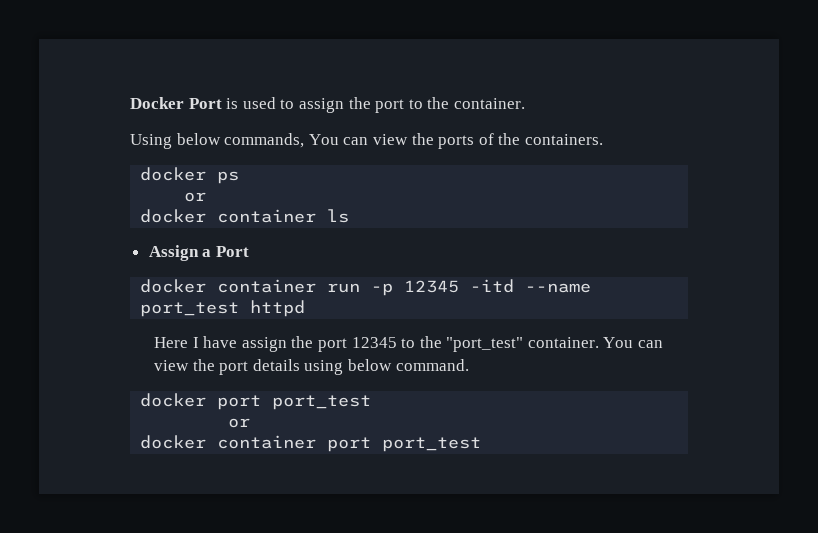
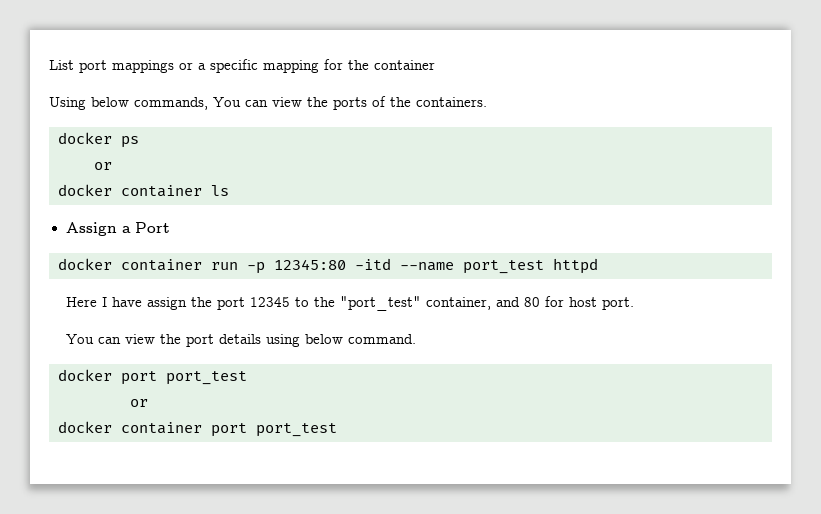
- Docker Port is used to assign the port to the container.
+ List port mappings or a specific mapping for the container
- docker container run -p 12345 -itd --name port_test httpd
+ docker container run -p 12345:80 -itd --name port_test httpd
- Here I have assign the port 12345 to the "port_test" container. You can view the port details using below command.
+ Here I have assign the port 12345 to the "port_test" container, and 80 for host port.
+ You can view the port details using below command.

